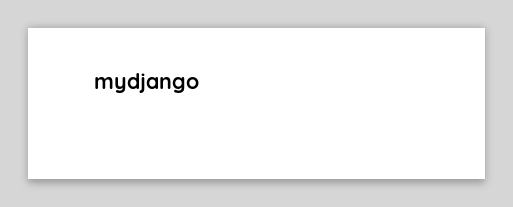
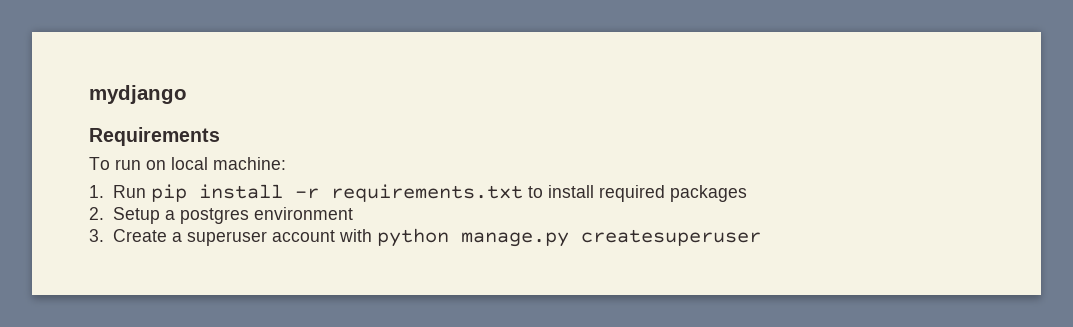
+ Requirements
+ To run on local machine:
+ 1. Run pip install -r requirements.txt to install required packages
+ 2. Setup a postgres environment
+ 3. Create a superuser account with python manage.py createsuperuser

